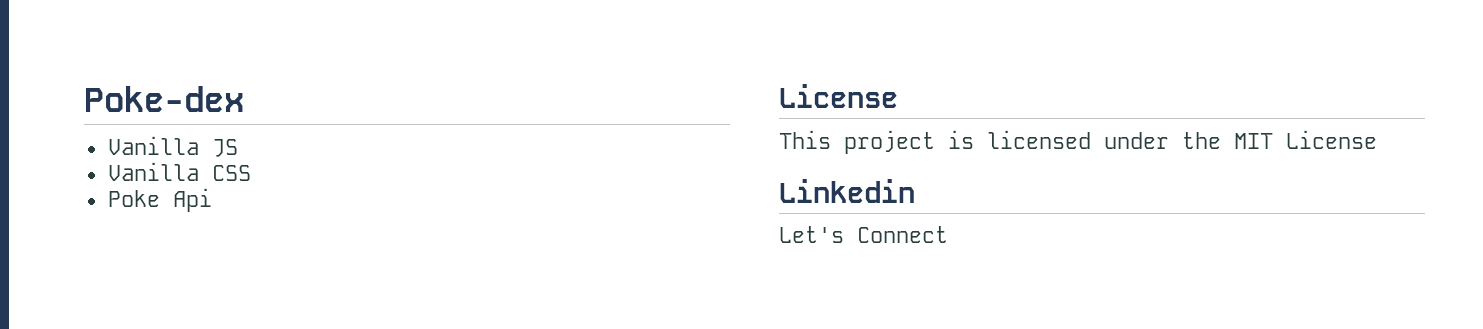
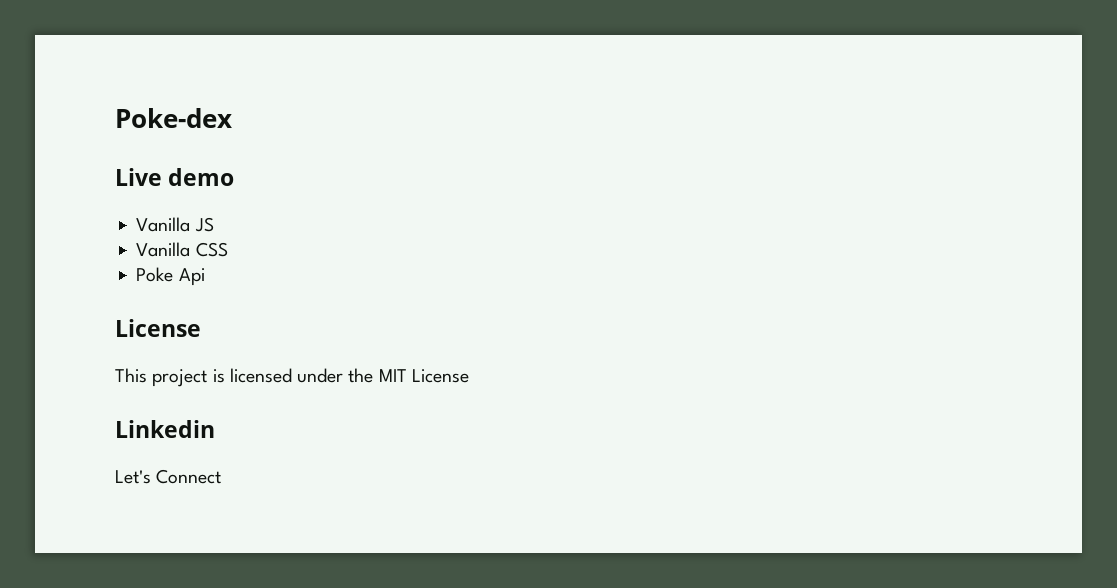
+ Live demo

